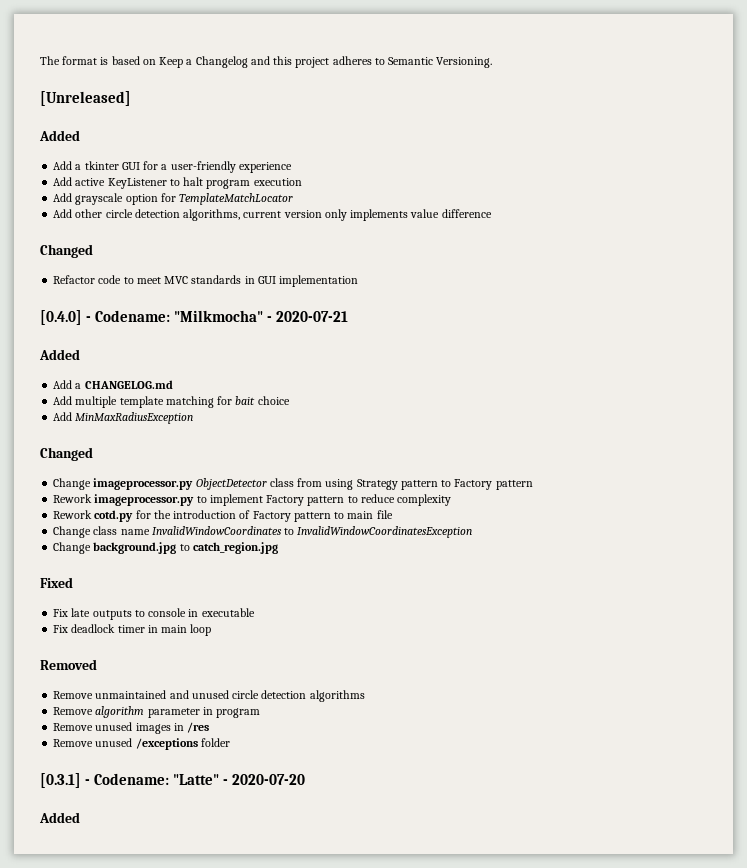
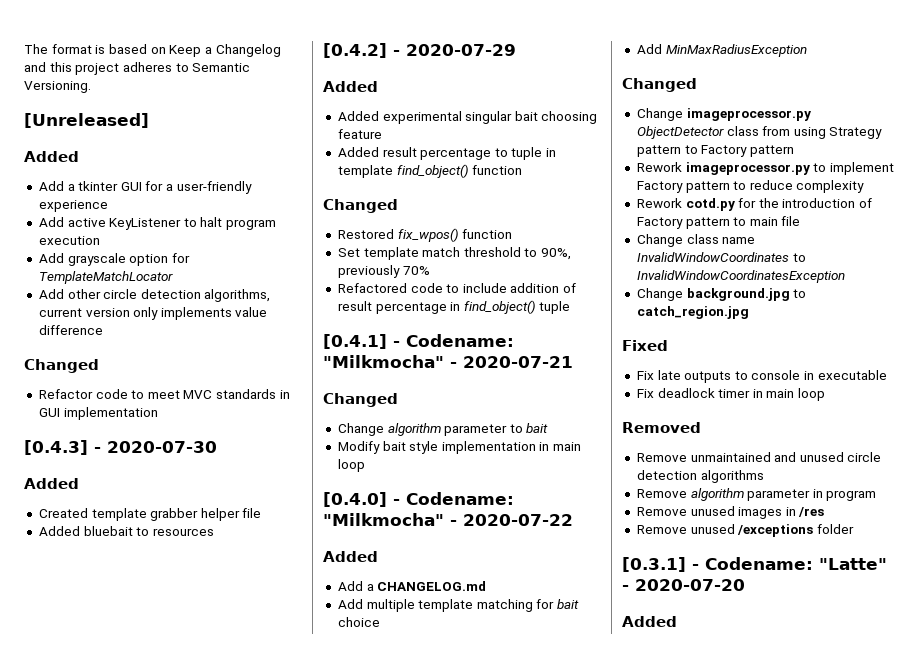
+ [0.4.3] - 2020-07-30
+ Added
+ Created template grabber helper file
+ Added bluebait to resources
+ [0.4.2] - 2020-07-29
+ Added
+ Added experimental singular bait choosing feature
+ Added result percentage to tuple in template find_object() function
+ Changed
+ Restored fix_wpos() function
+ Set template match threshold to 90%, previously 70%
+ Refactored code to include addition of result percentage in find_object() tuple
+ [0.4.1] - Codename: "Milkmocha" - 2020-07-21
+ Changed
+ Change algorithm parameter to bait
+ Modify bait style implementation in main loop
- [0.4.0] - Codename: "Milkmocha" - 2020-07-21
+ [0.4.0] - Codename: "Milkmocha" - 2020-07-22

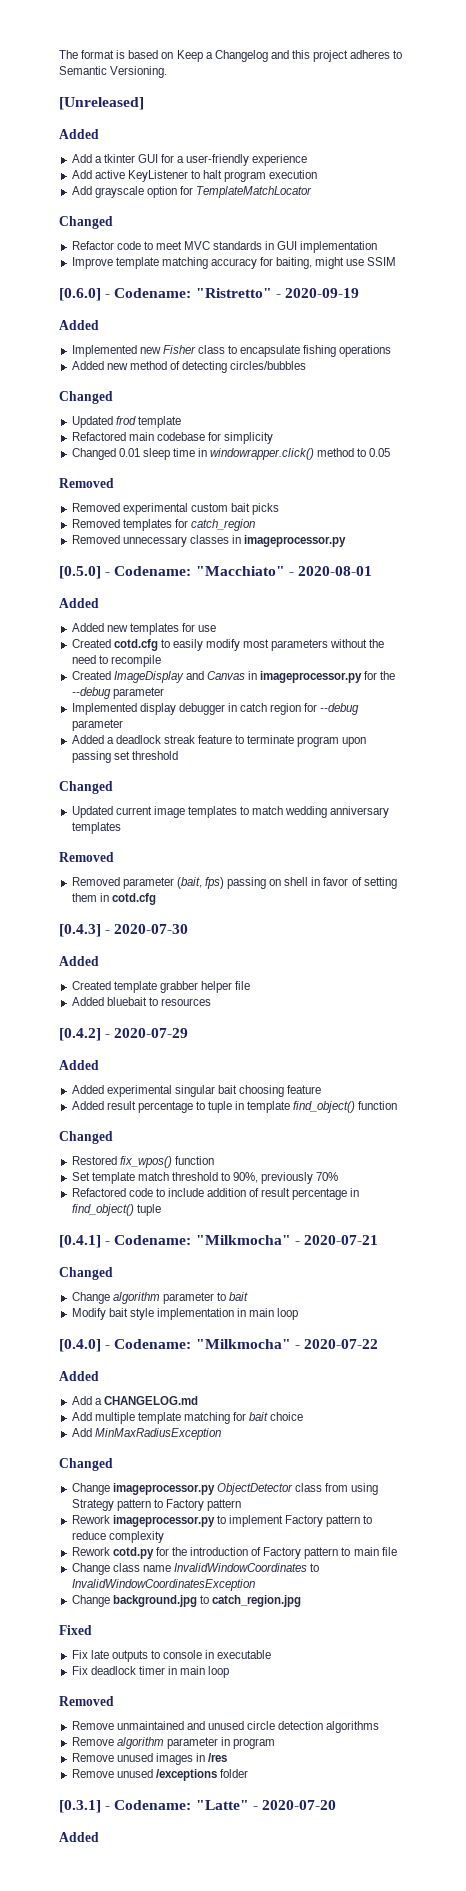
- Add other circle detection algorithms, current version only implements value difference
+ Improve template matching accuracy for baiting, might use SSIM
+ [0.6.0] - Codename: "Ristretto" - 2020-09-19
+ Added
+ Implemented new Fisher class to encapsulate fishing operations
+ Added new method of detecting circles/bubbles
+ Changed
+ Updated frod template
+ Refactored main codebase for simplicity
+ Changed 0.01 sleep time in windowrapper.click() method to 0.05
+ Removed
+ Removed experimental custom bait picks
+ Removed templates for catch_region
+ Removed unnecessary classes in imageprocessor.py
+ [0.5.0] - Codename: "Macchiato" - 2020-08-01
+ Added
+ Added new templates for use
+ Created cotd.cfg to easily modify most parameters without the need to recompile
+ Created ImageDisplay and Canvas in imageprocessor.py for the --debug parameter
+ Implemented display debugger in catch region for --debug parameter
+ Added a deadlock streak feature to terminate program upon passing set threshold
+ Changed
+ Updated current image templates to match wedding anniversary templates
+ Removed
+ Removed parameter (bait, fps) passing on shell in favor of setting them in cotd.cfg

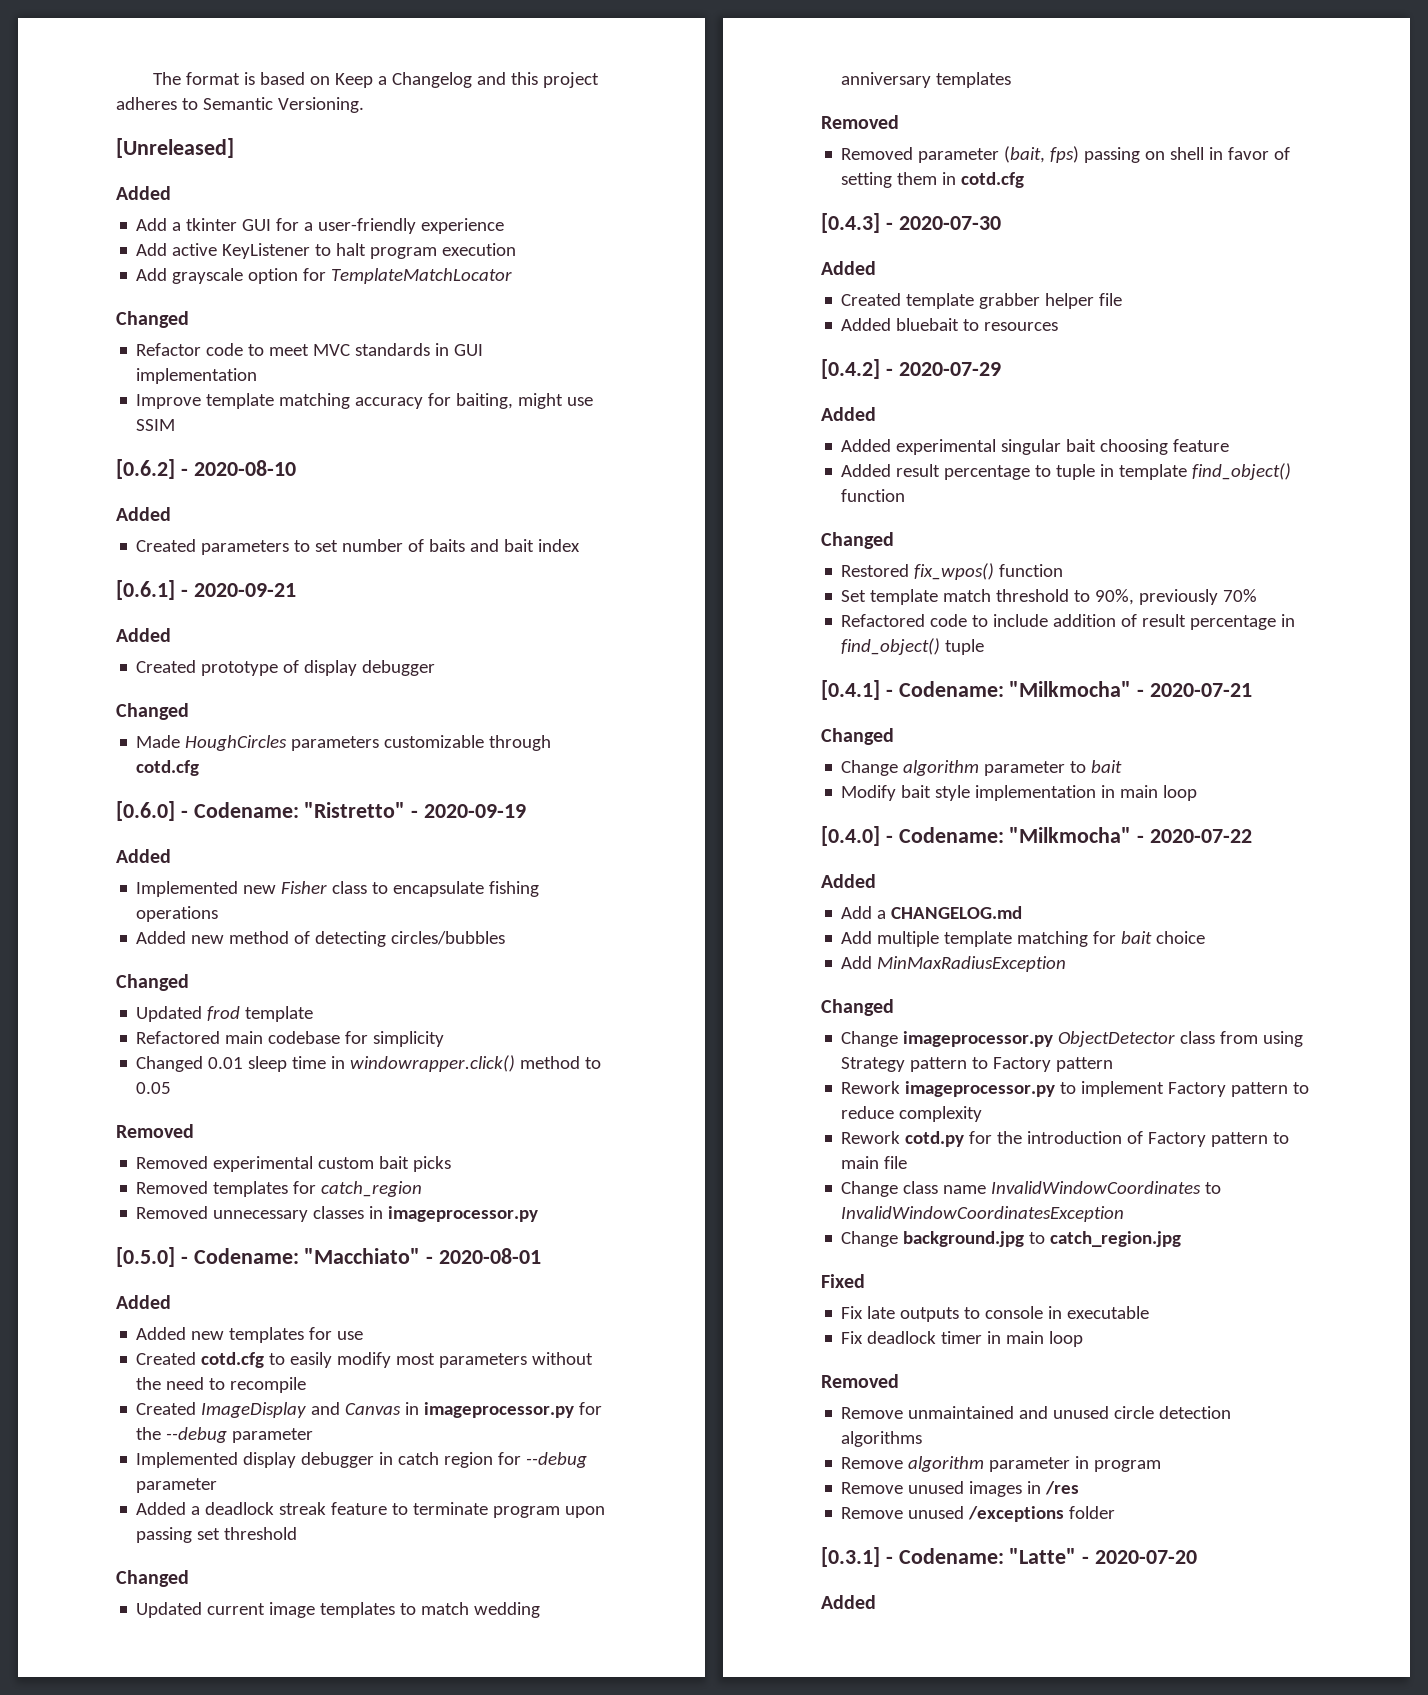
+ [0.6.2] - 2020-08-10
+ Added
+ Created parameters to set number of baits and bait index
+ [0.6.1] - 2020-09-21
+ Added
+ Created prototype of display debugger
+ Changed
+ Made HoughCircles parameters customizable through cotd.cfg

